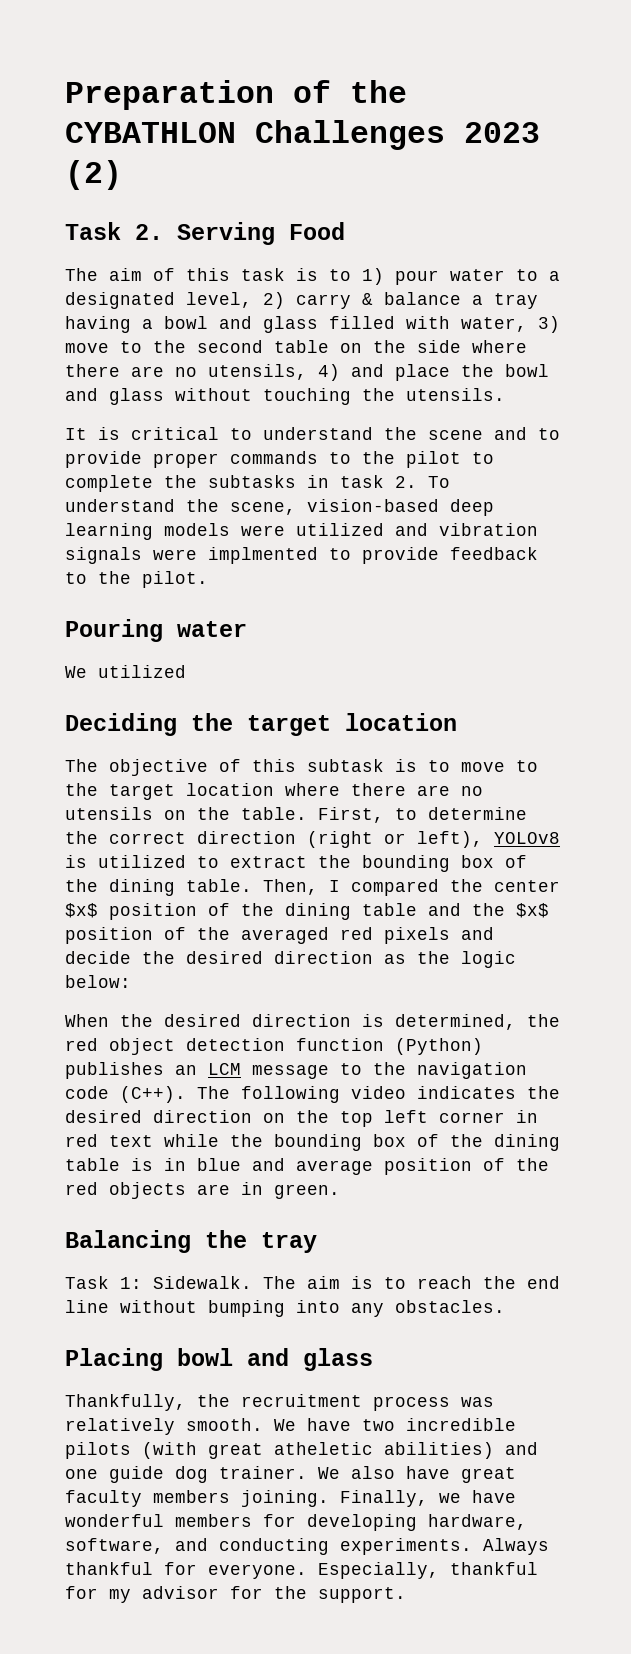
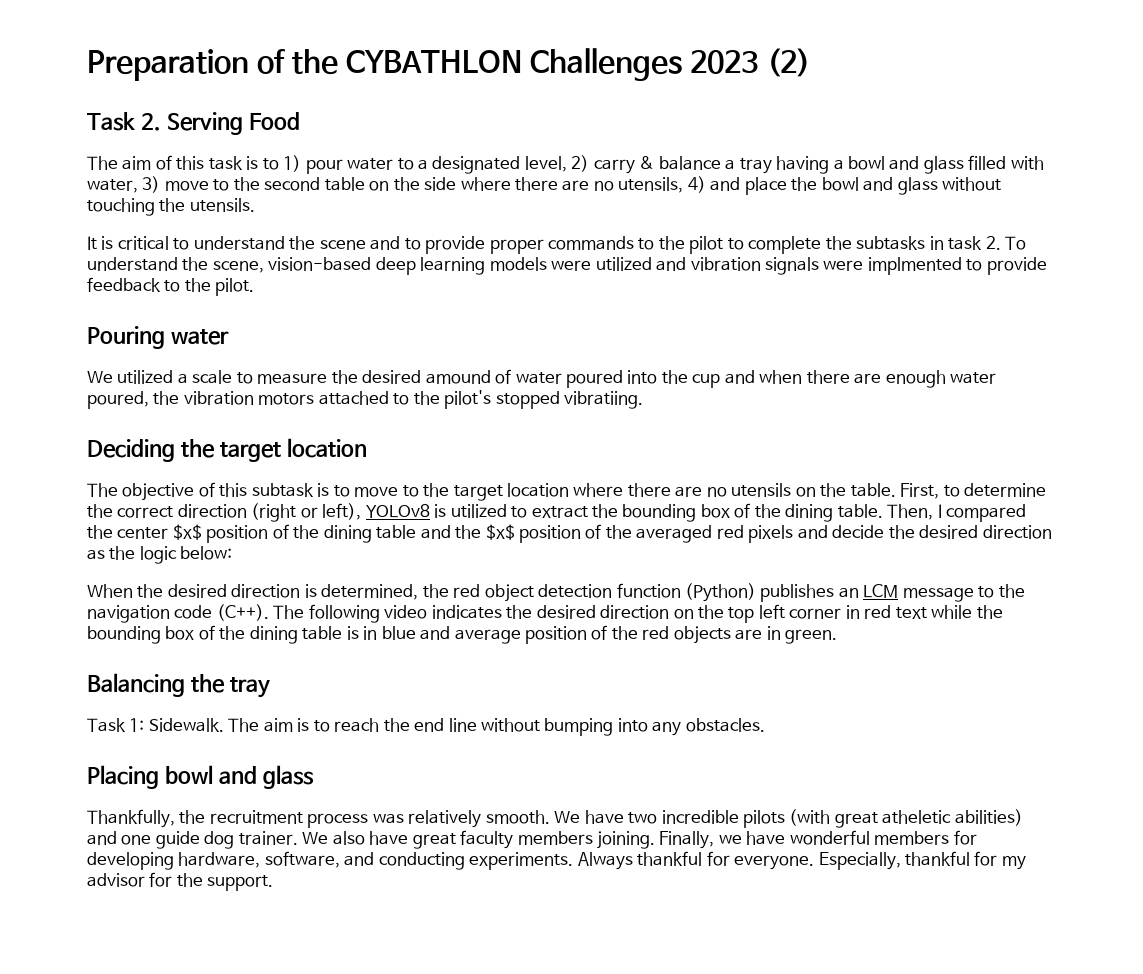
- We utilized
+ We utilized a scale to measure the desired amound of water poured into the cup and when there are enough water poured, the vibration motors attached to the pilot's stopped vibratiing.

